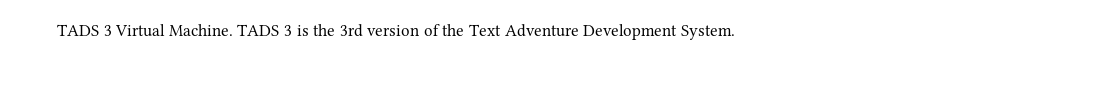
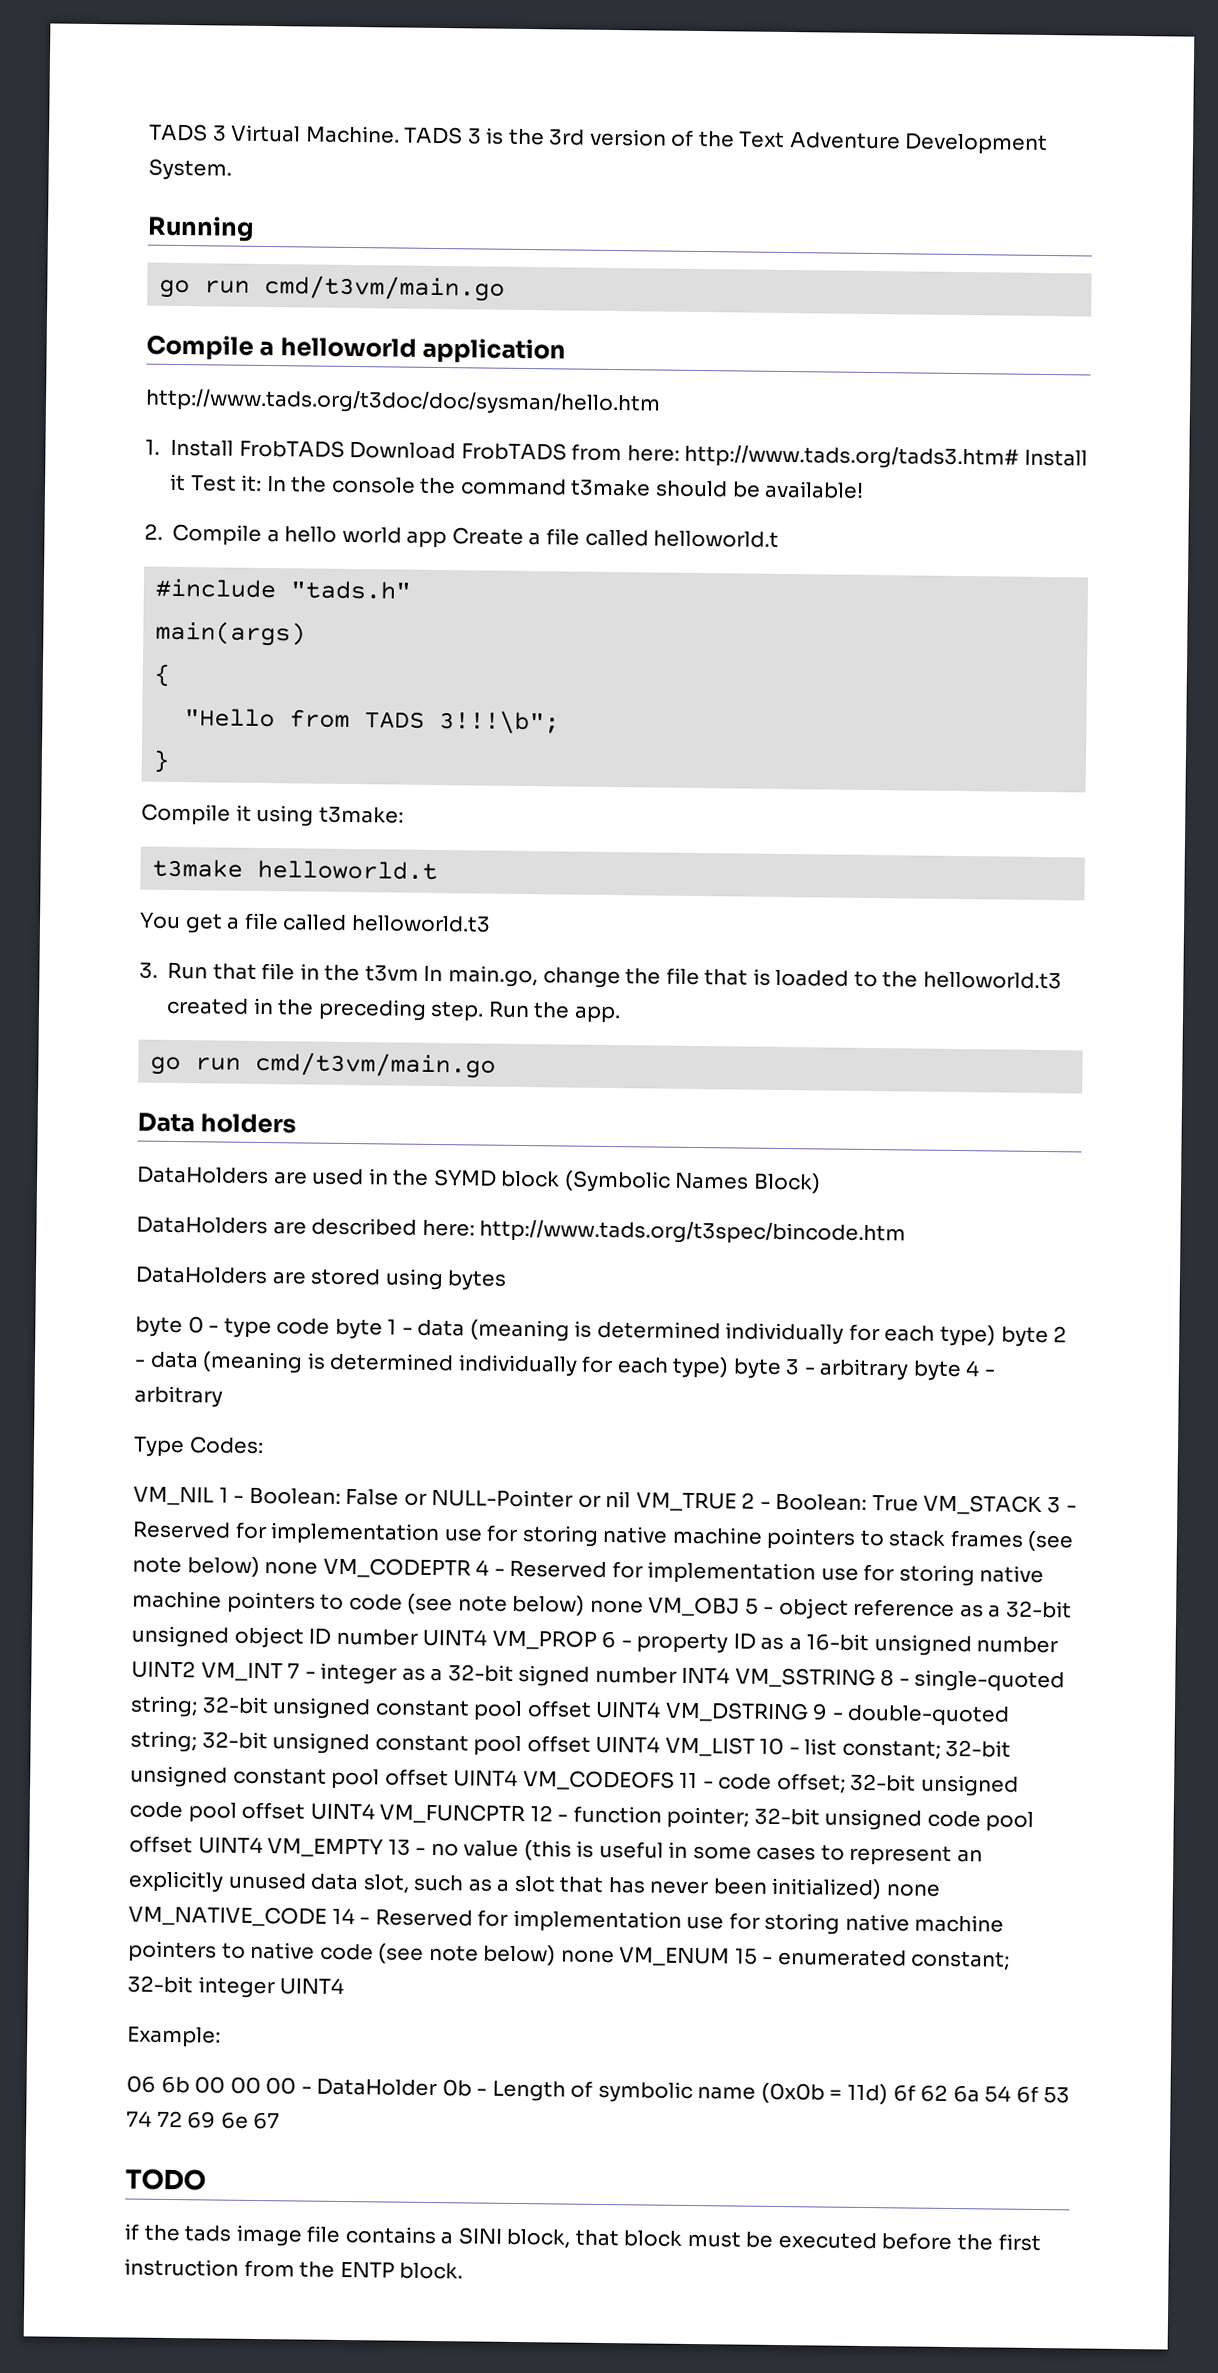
+ Running
+ go run cmd/t3vm/main.go
+ Compile a helloworld application
+ http://www.tads.org/t3doc/doc/sysman/hello.htm
+ 1. Install FrobTADS Download FrobTADS from here: http://www.tads.org/tads3.htm# Install it Test it: In the console the command t3make should be available!
+ 2. Compile a hello world app Create a file called helloworld.t
+ #include "tads.h"
+ main(args)
+ {
+ "Hello from TADS 3!!!\b";
+ }
+ Compile it using t3make:
+ t3make helloworld.t
+ You get a file called helloworld.t3
+ 3. Run that file in the t3vm In main.go, change the file that is loaded to the helloworld.t3 created in the preceding step. Run the app.
+ go run cmd/t3vm/main.go
+ Data holders
+ DataHolders are used in the SYMD block (Symbolic Names Block)
+ DataHolders are described here: http://www.tads.org/t3spec/bincode.htm
+ DataHolders are stored using bytes
+ byte 0 - type code byte 1 - data (meaning is determined individually for each type) byte 2 - data (meaning is determined individually for each type) byte 3 - arbitrary byte 4 - arbitrary
+ Type Codes:
+ VM_NIL 1 - Boolean: False or NULL-Pointer or nil VM_TRUE 2 - Boolean: True VM_STACK 3 - Reserved for implementation use for storing native machine pointers to stack frames (see note below) none VM_CODEPTR 4 - Reserved for implementation use for storing native machine pointers to code (see note below) none VM_OBJ 5 - object reference as a 32-bit unsigned object ID number UINT4 VM_PROP 6 - property ID as a 16-bit unsigned number UINT2 VM_INT 7 - integer as a 32-bit signed number INT4 VM_SSTRING 8 - single-quoted string; 32-bit unsigned constant pool offset UINT4 VM_DSTRING 9 - double-quoted string; 32-bit unsigned constant pool offset UINT4 VM_LIST 10 - list constant; 32-bit unsigned constant pool offset UINT4 VM_CODEOFS 11 - code offset; 32-bit unsigned code pool offset UINT4 VM_FUNCPTR 12 - function pointer; 32-bit unsigned code pool offset UINT4 VM_EMPTY 13 - no value (this is useful in some cases to represent an explicitly unused data slot, such as a slot that has never been initialized) none VM_NATIVE_CODE 14 - Reserved for implementation use for storing native machine pointers to native code (see note below) none VM_ENUM 15 - enumerated constant; 32-bit integer UINT4
+ Example:
+ 06 6b 00 00 00 - DataHolder 0b - Length of symbolic name (0x0b = 11d) 6f 62 6a 54 6f 53 74 72 69 6e 67
+ TODO
+ if the tads image file contains a SINI block, that block must be executed before the first instruction from the ENTP block.

